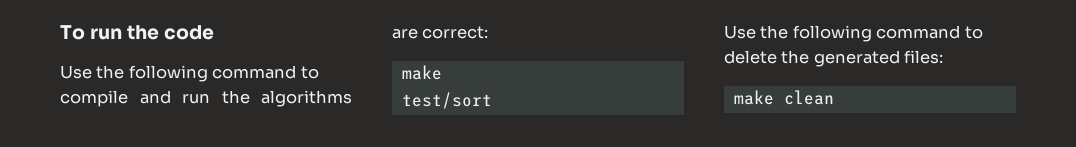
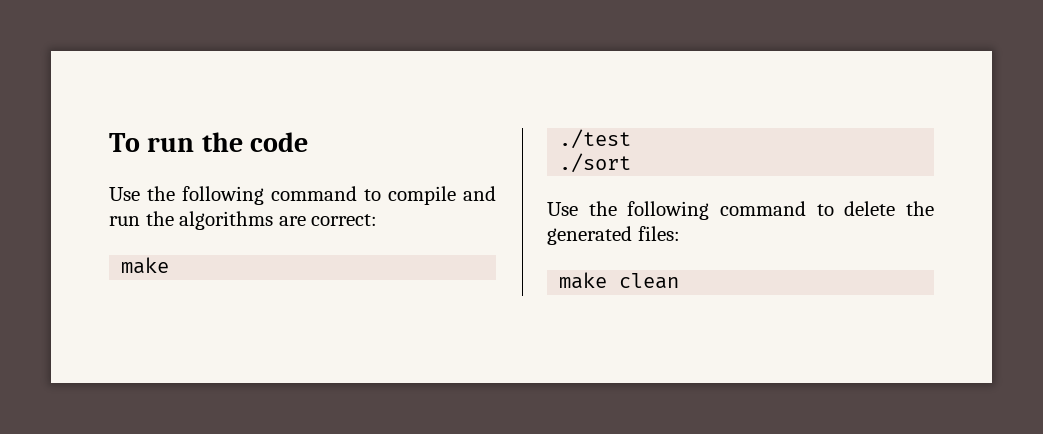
- test/sort
+ ./test
+ ./sort

